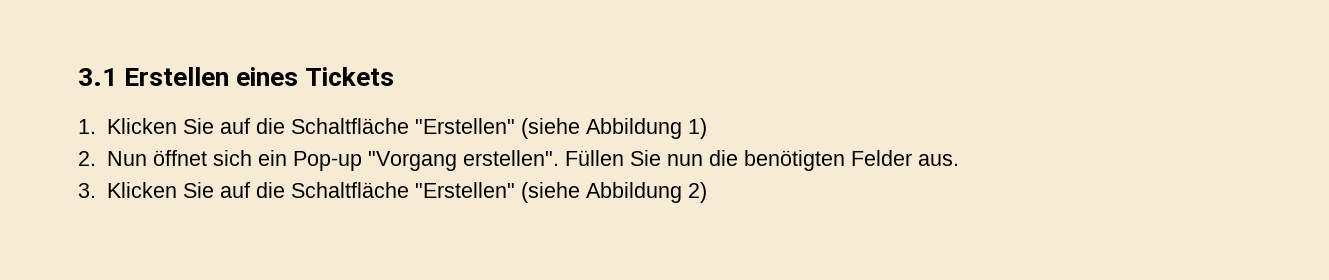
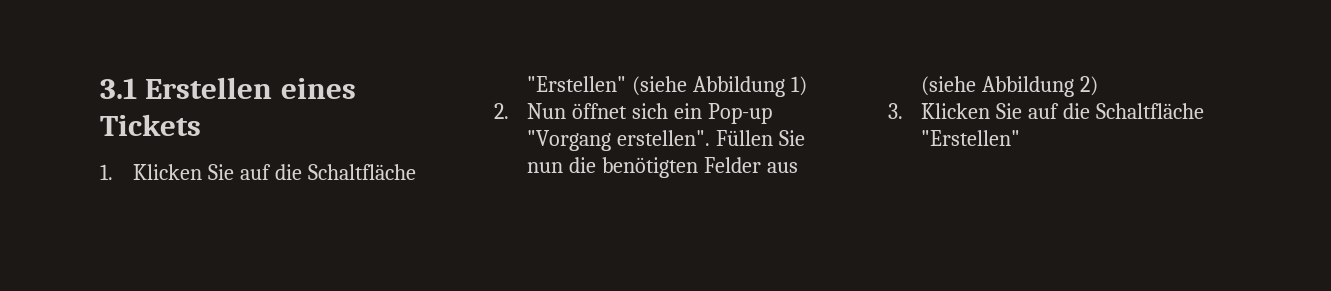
- Füllen Sie nun die benötigten Felder aus.
+ Füllen Sie nun die benötigten Felder aus (siehe Abbildung 2)
- 3. Klicken Sie auf die Schaltfläche "Erstellen" (siehe Abbildung 2)
+ 3. Klicken Sie auf die Schaltfläche "Erstellen"

